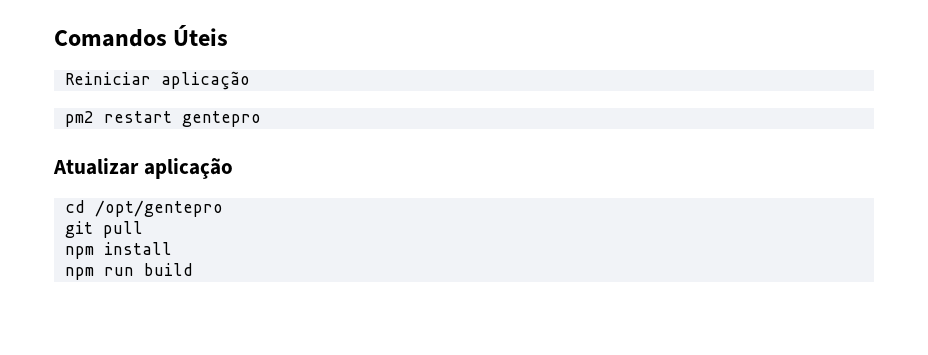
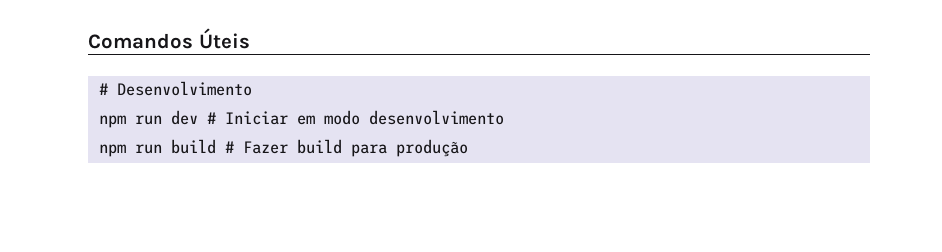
- Reiniciar aplicação
- pm2 restart gentepro
- Atualizar aplicação
- cd /opt/gentepro
- git pull
- npm install
- npm run build
+ # Desenvolvimento
+ npm run dev # Iniciar em modo desenvolvimento
+ npm run build # Fazer build para produção

